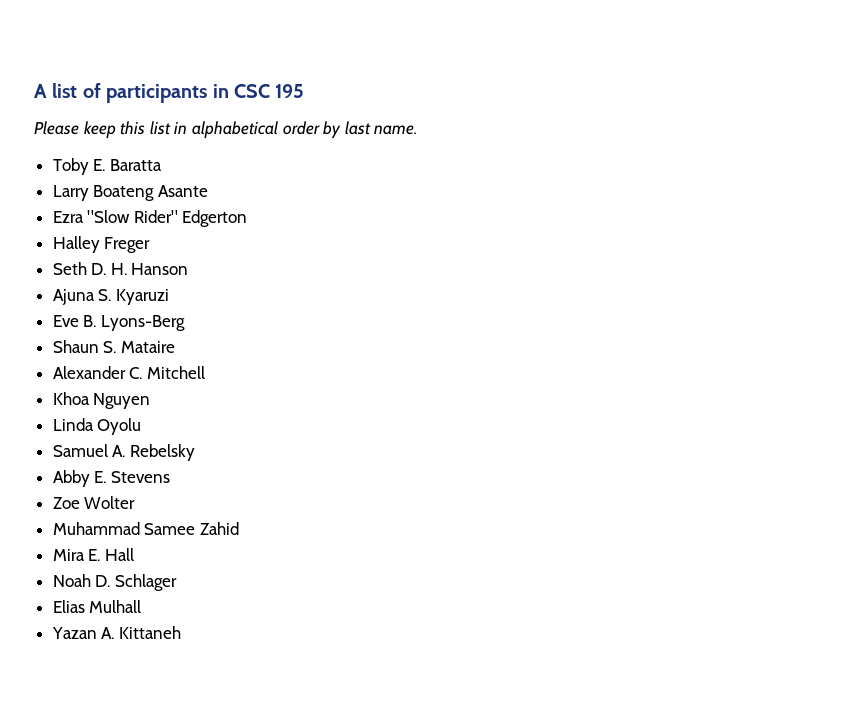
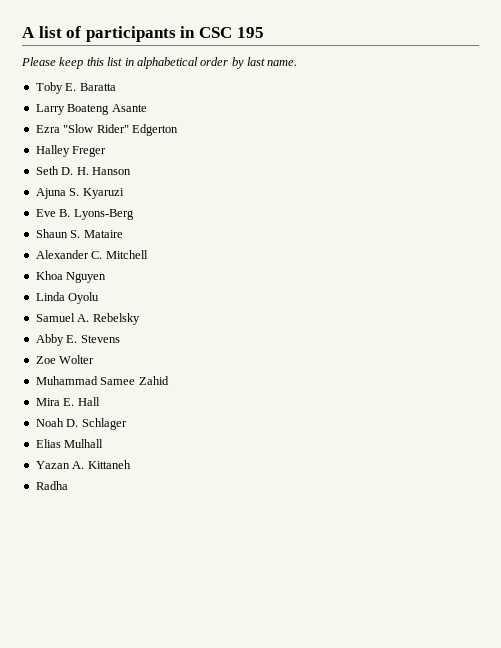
+ Radha

